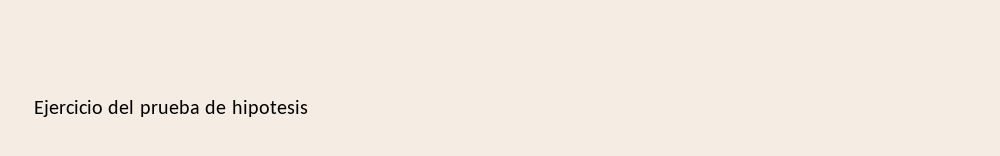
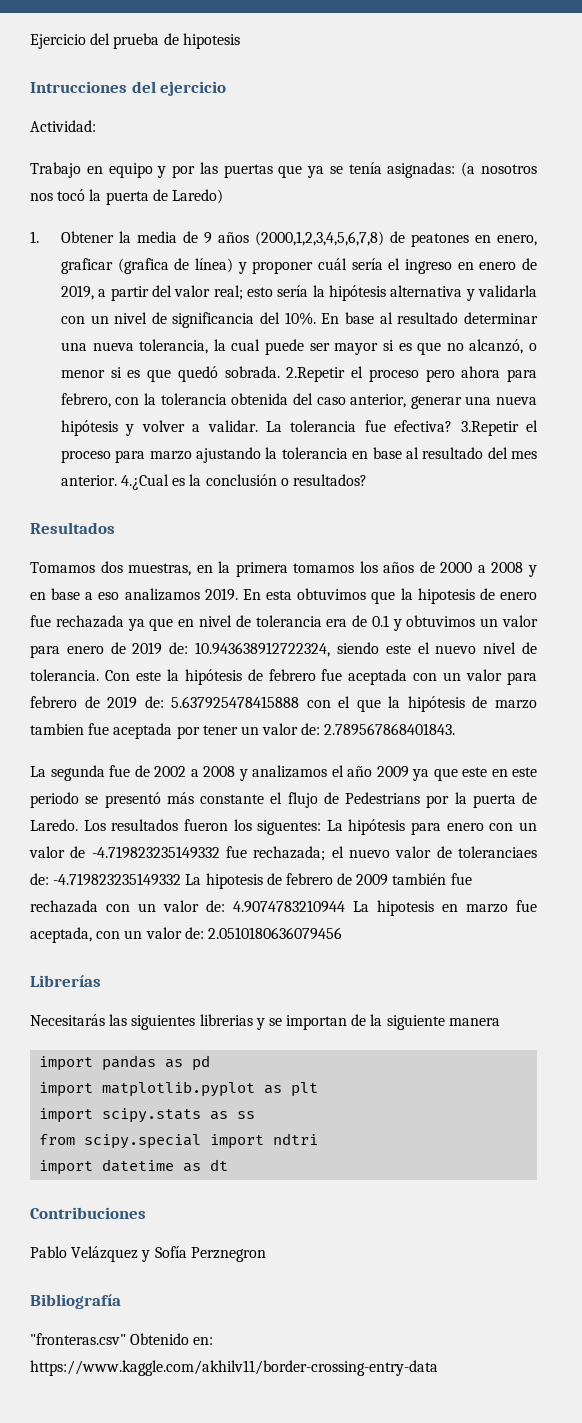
+ Intrucciones del ejercicio
+ Actividad:
+ Trabajo en equipo y por las puertas que ya se tenía asignadas: (a nosotros nos tocó la puerta de Laredo)
+ 1. Obtener la media de 9 años (2000,1,2,3,4,5,6,7,8) de peatones en enero, graficar (grafica de línea) y proponer cuál sería el ingreso en enero de 2019, a partir del valor real; esto sería la hipótesis alternativa y validarla con un nivel de significancia del 10%. En base al resultado determinar una nueva tolerancia, la cual puede ser mayor si es que no alcanzó, o menor si es que quedó sobrada. 2.Repetir el proceso pero ahora para febrero, con la tolerancia obtenida del caso anterior, generar una nueva hipótesis y volver a validar. La tolerancia fue efectiva? 3.Repetir el proceso para marzo ajustando la tolerancia en base al resultado del mes anterior. 4.¿Cual es la conclusión o resultados?
+ Resultados
+ Tomamos dos muestras, en la primera tomamos los años de 2000 a 2008 y en base a eso analizamos 2019. En esta obtuvimos que la hipotesis de enero fue rechazada ya que en nivel de tolerancia era de 0.1 y obtuvimos un valor para enero de 2019 de: 10.943638912722324, siendo este el nuevo nivel de tolerancia. Con este la hipótesis de febrero fue aceptada con un valor para febrero de 2019 de: 5.637925478415888 con el que la hipótesis de marzo tambien fue aceptada por tener un valor de: 2.789567868401843.
+ La segunda fue de 2002 a 2008 y analizamos el año 2009 ya que este en este periodo se presentó más constante el flujo de Pedestrians por la puerta de Laredo. Los resultados fueron los siguentes: La hipótesis para enero con un valor de -4.719823235149332 fue rechazada; el nuevo valor de toleranciaes de: -4.719823235149332 La hipotesis de febrero de 2009 también fue rechazada con un valor de: 4.9074783210944 La hipotesis en marzo fue aceptada, con un valor de: 2.0510180636079456
+ Librerías
+ Necesitarás las siguientes librerias y se importan de la siguiente manera
+ import pandas as pd
+ import matplotlib.pyplot as plt
+ import scipy.stats as ss
+ from scipy.special import ndtri
+ import datetime as dt
+ Contribuciones
+ Pablo Velázquez y Sofía Perznegron
+ Bibliografía
+ "fronteras.csv" Obtenido en: https://www.kaggle.com/akhilv11/border-crossing-entry-data

